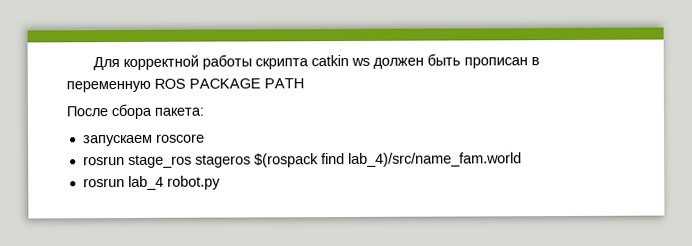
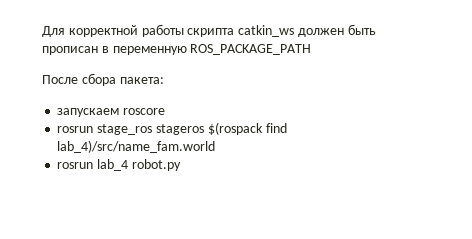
- Для корректной работы скрипта catkin ws должен быть прописан в переменную ROS PACKAGE PATH
+ Для корректной работы скрипта catkin_ws должен быть прописан в переменную ROS_PACKAGE_PATH

